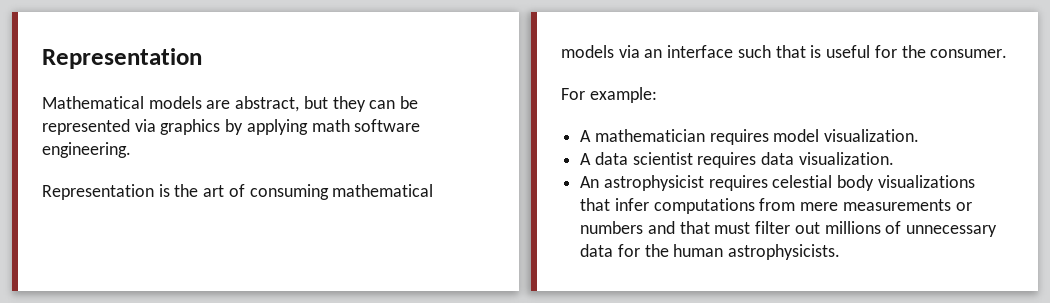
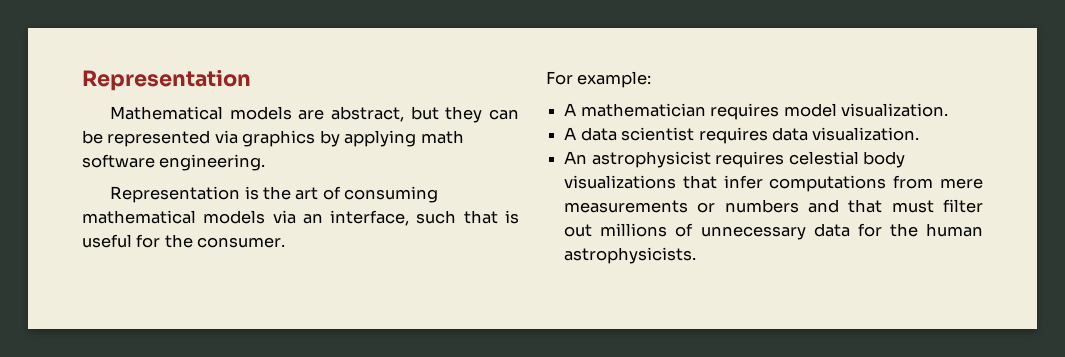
- Representation is the art of consuming mathematical models via an interface such that is useful for the consumer.
+ Representation is the art of consuming mathematical models via an interface, such that is useful for the consumer.

